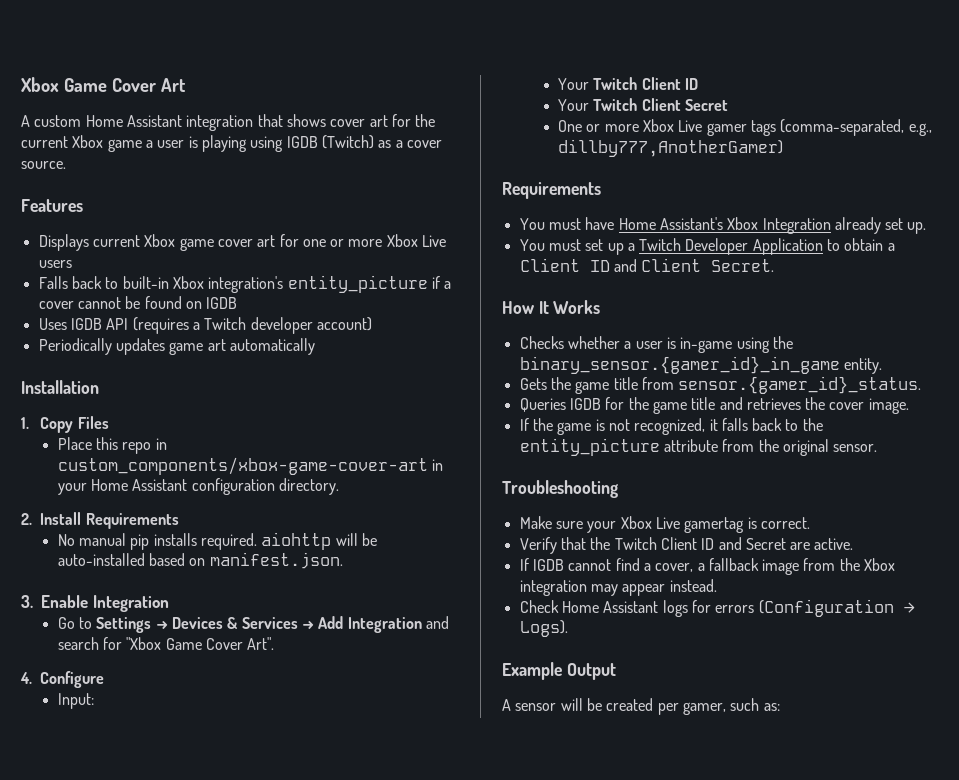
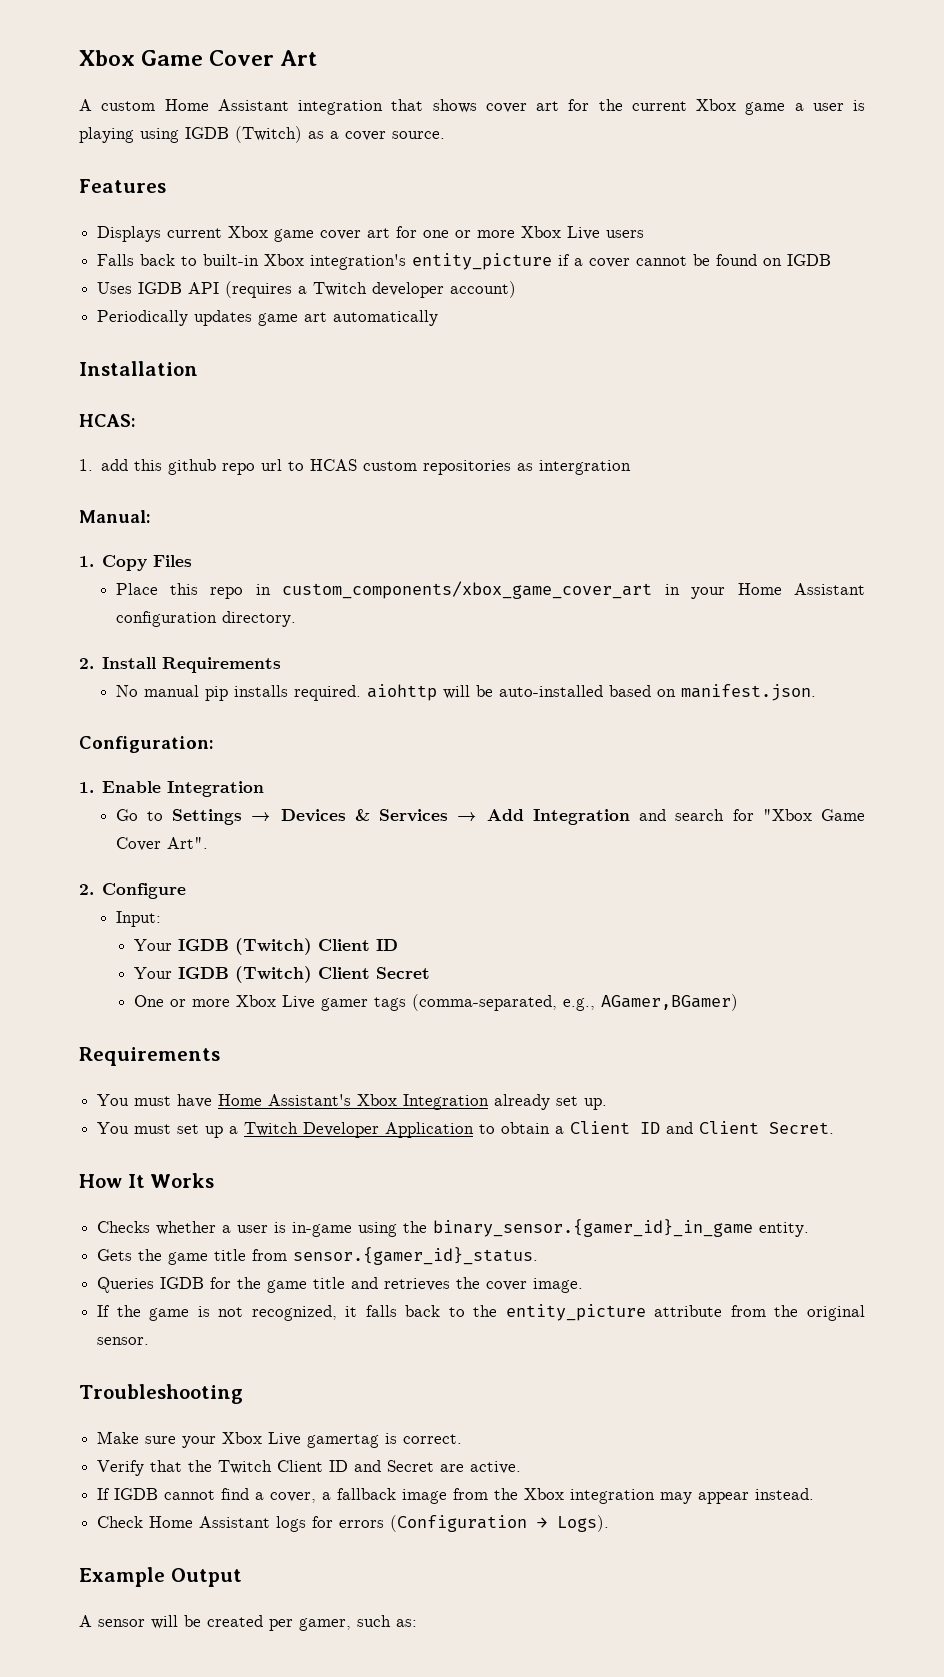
+ HCAS:
+ 1. add this github repo url to HCAS custom repositories as intergration
+ Manual:
- Place this repo in custom_components/xbox-game-cover-art in your Home Assistant configuration directory.
+ Place this repo in custom_components/xbox_game_cover_art in your Home Assistant configuration directory.
- 3. Enable Integration
+ Configuration:
+ 1. Enable Integration
- 4. Configure
+ 2. Configure
- Your Twitch Client ID
+ Your IGDB (Twitch) Client ID
- Your Twitch Client Secret
+ Your IGDB (Twitch) Client Secret
- One or more Xbox Live gamer tags (comma-separated, e.g., dillby777,AnotherGamer)
+ One or more Xbox Live gamer tags (comma-separated, e.g., AGamer,BGamer)

